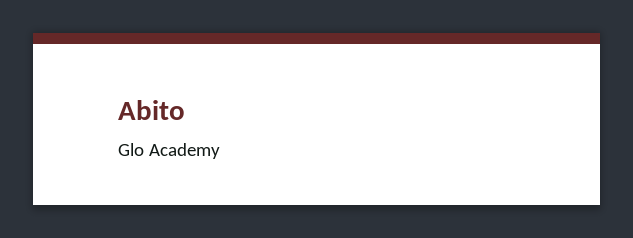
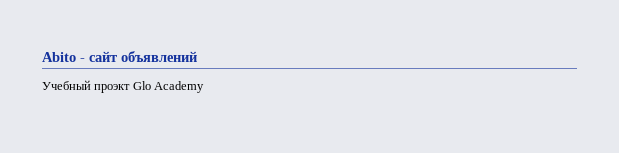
- Abito
- Glo Academy
+ Abito - сайт объявлений
+ Учебный проэкт Glo Academy

